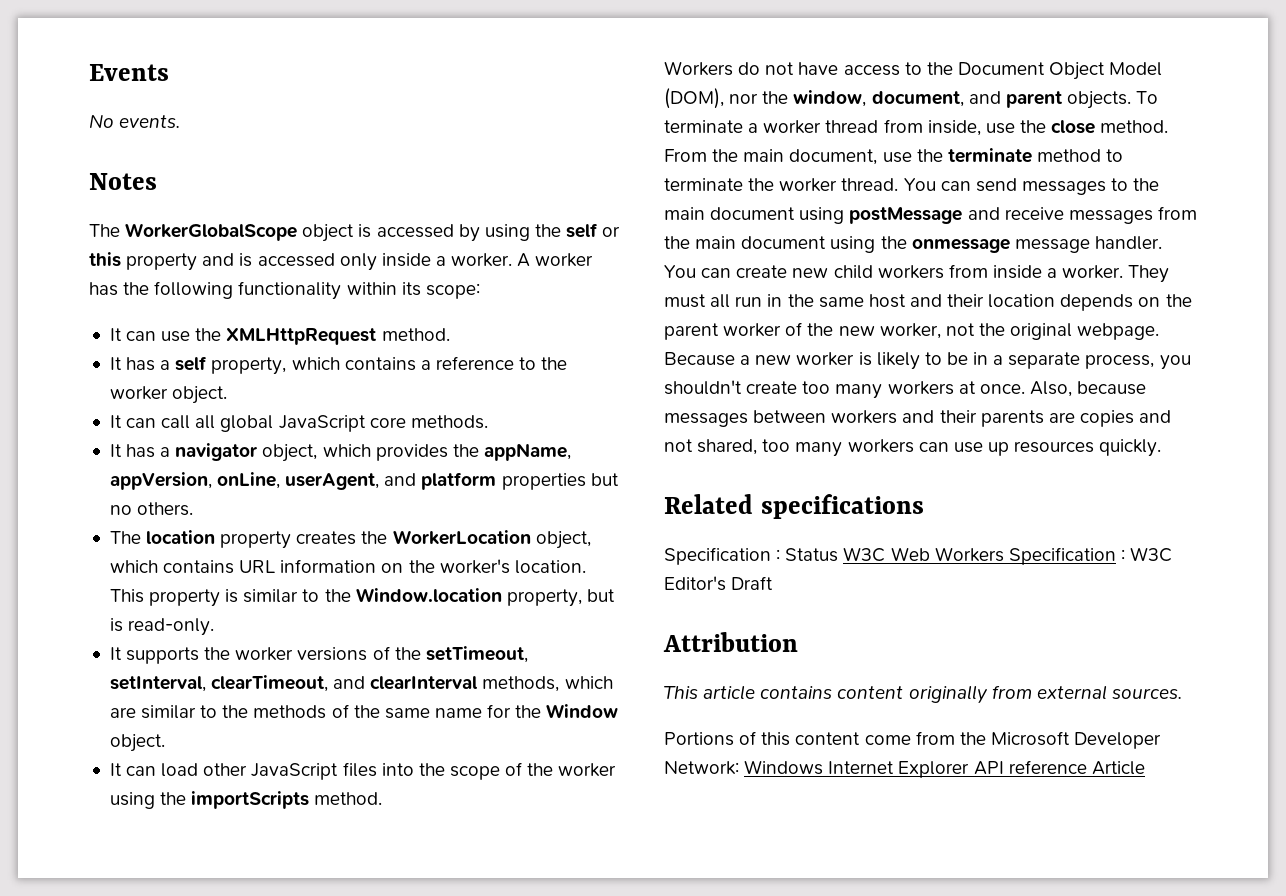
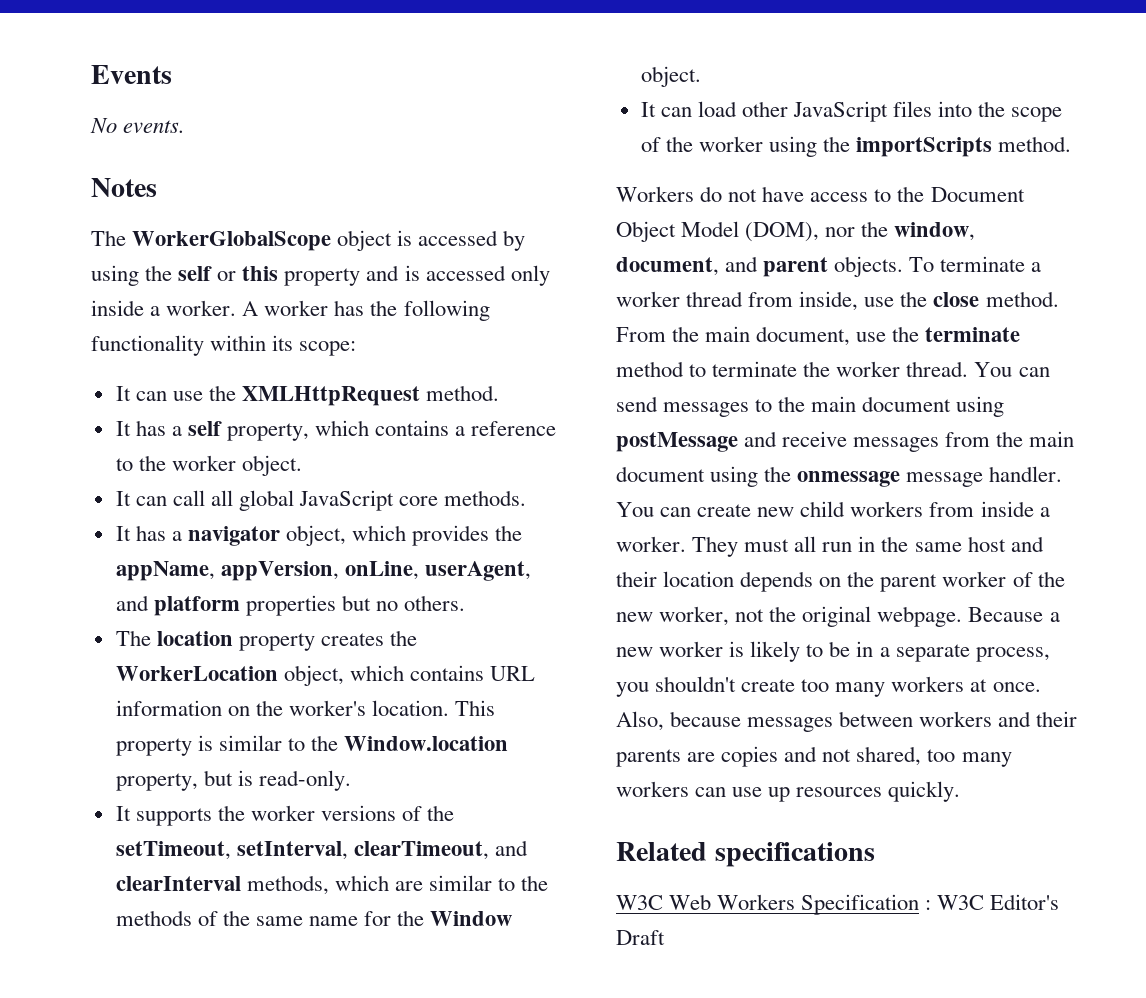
- Specification : Status W3C Web Workers Specification : W3C Editor's Draft
+ W3C Web Workers Specification : W3C Editor's Draft
- Attribution
- This article contains content originally from external sources.
- Portions of this content come from the Microsoft Developer Network: Windows Internet Explorer API reference Article

